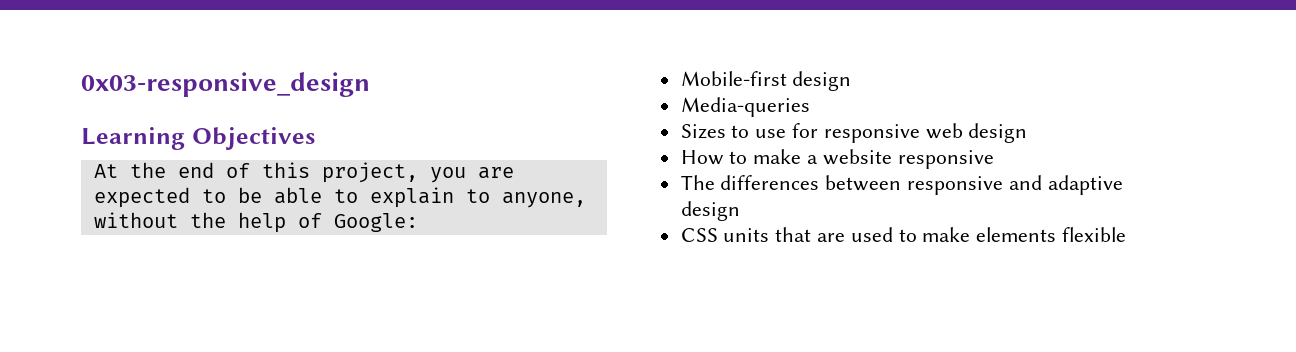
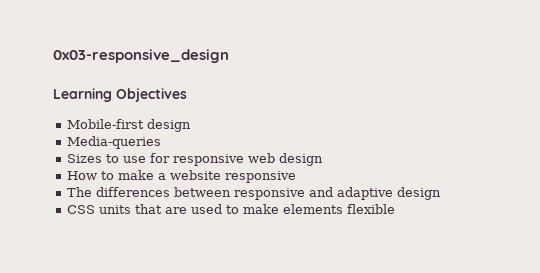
- At the end of this project, you are expected to be able to explain to anyone, without the help of Google:

